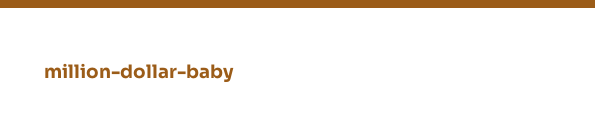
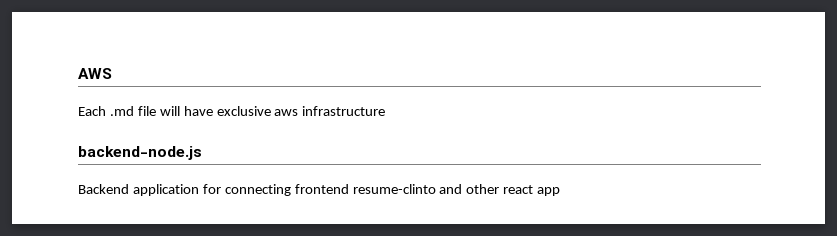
- million-dollar-baby
+ AWS
+ Each .md file will have exclusive aws infrastructure
+ backend-node.js
+ Backend application for connecting frontend resume-clinto and other react app

